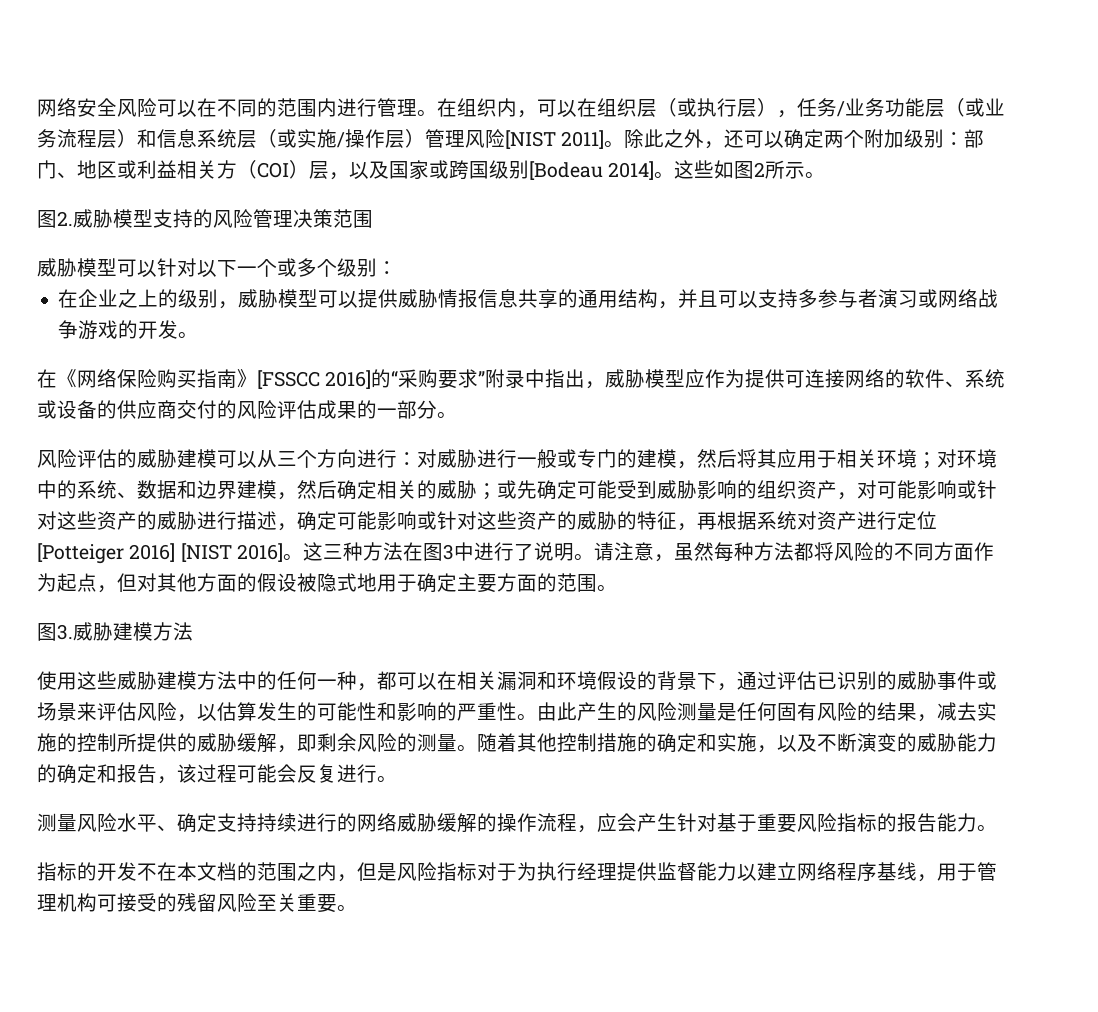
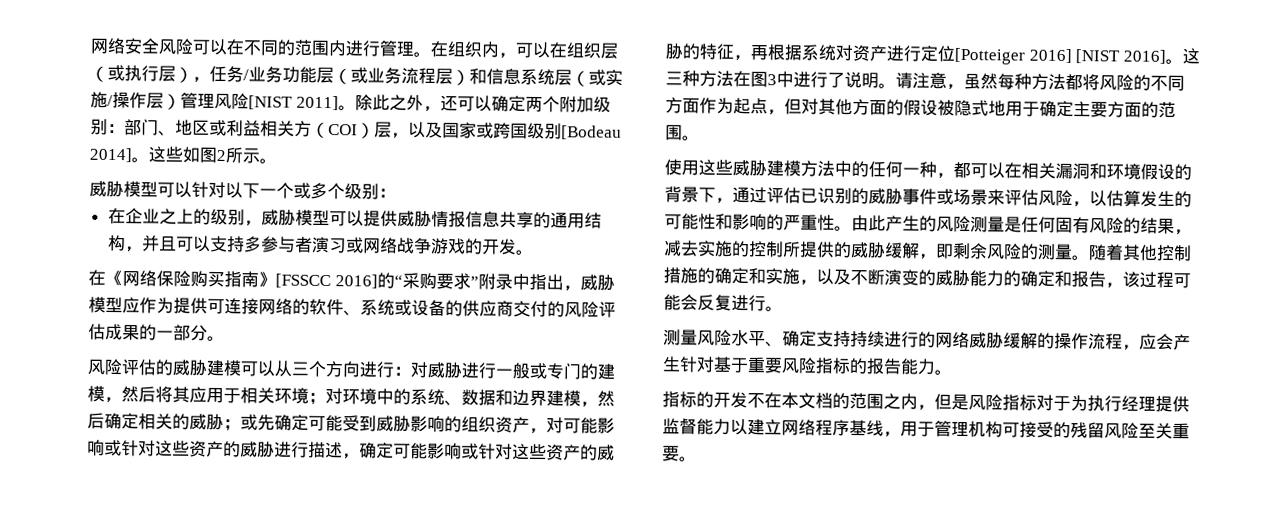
- 图2.威胁模型支持的风险管理决策范围
- 图3.威胁建模方法

